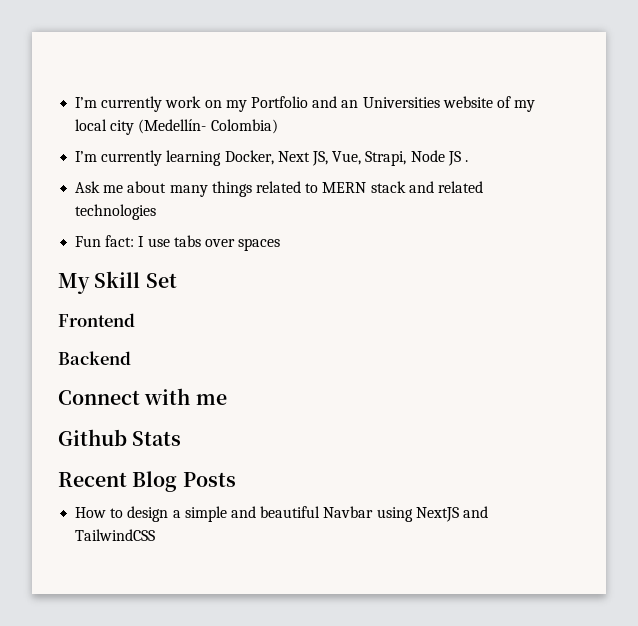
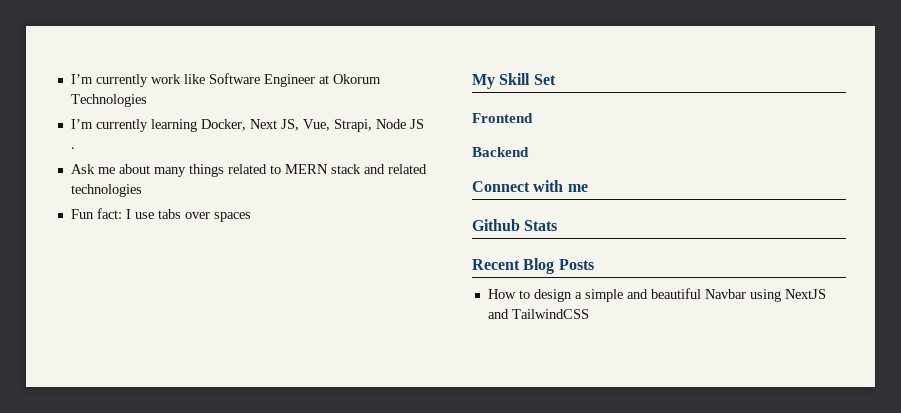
- I’m currently work on my Portfolio and an Universities website of my local city (Medellín- Colombia)
+ I’m currently work like Software Engineer at Okorum Technologies

